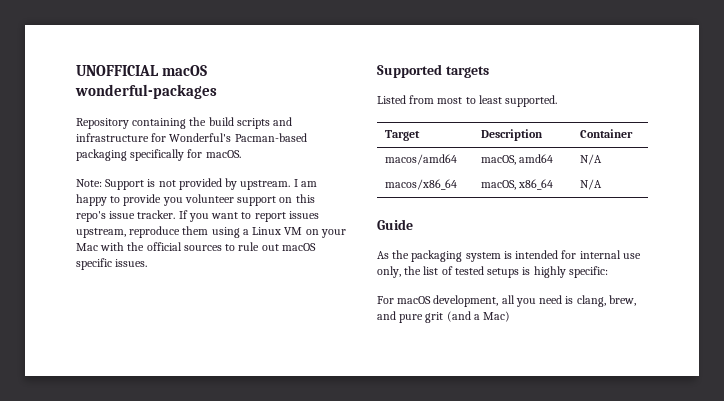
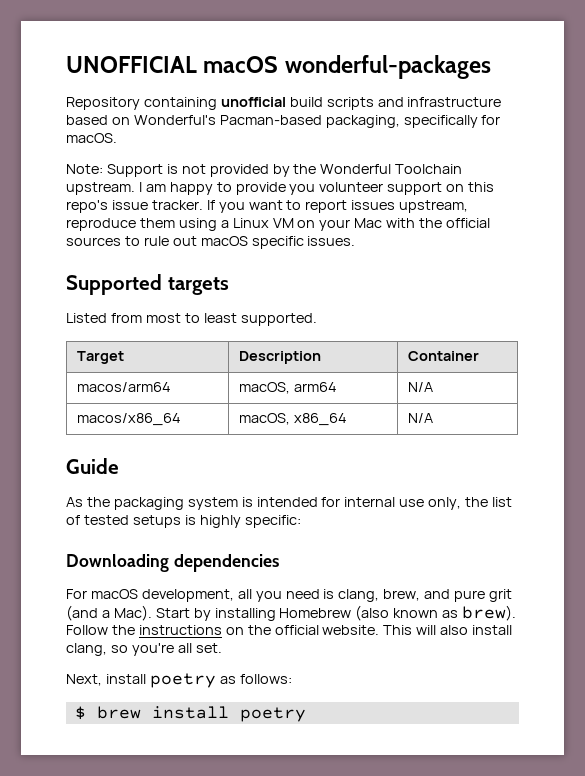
- Repository containing the build scripts and infrastructure for Wonderful's Pacman-based packaging specifically for macOS.
+ Repository containing unofficial build scripts and infrastructure based on Wonderful's Pacman-based packaging, specifically for macOS.
- Note: Support is not provided by upstream.
+ Note: Support is not provided by the Wonderful Toolchain upstream.
- macos/amd64 | macOS, amd64 | N/A
+ macos/arm64 | macOS, arm64 | N/A
+ Downloading dependencies
- For macOS development, all you need is clang, brew, and pure grit (and a Mac)
+ For macOS development, all you need is clang, brew, and pure grit (and a Mac). Start by installing Homebrew (also known as brew). Follow the instructions on the official website. This will also install clang, so you're all set.
+ Next, install poetry as follows:
+ $ brew install poetry

